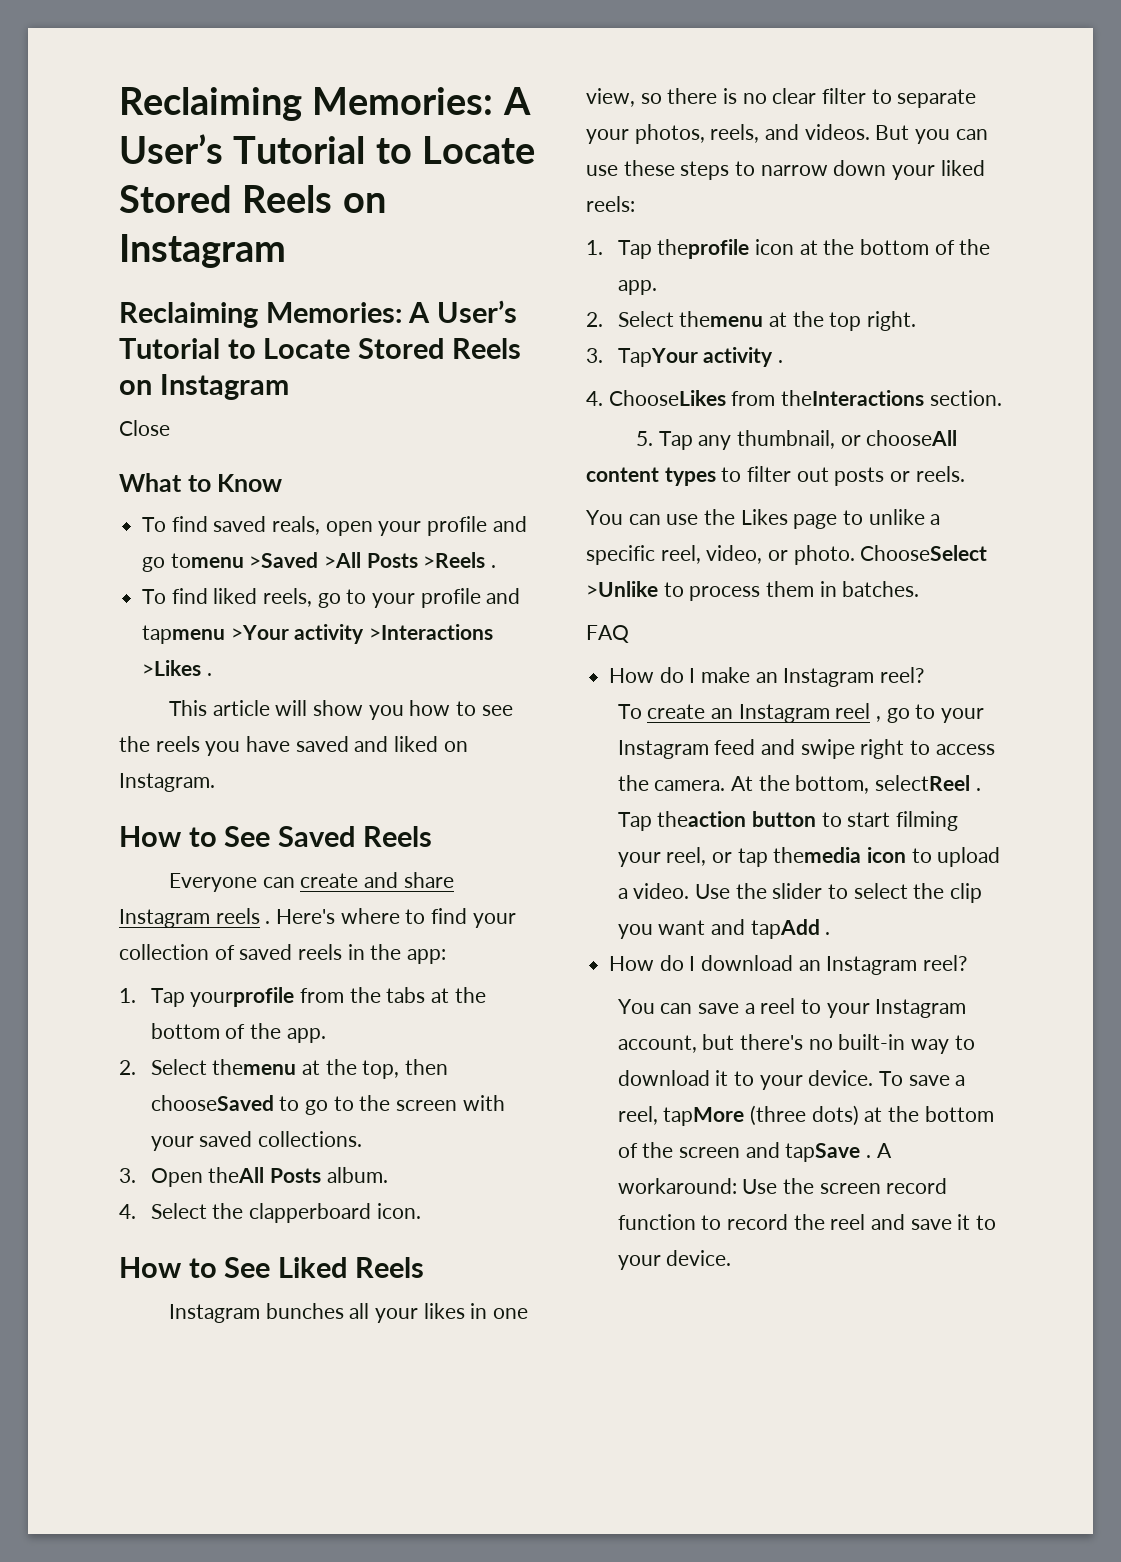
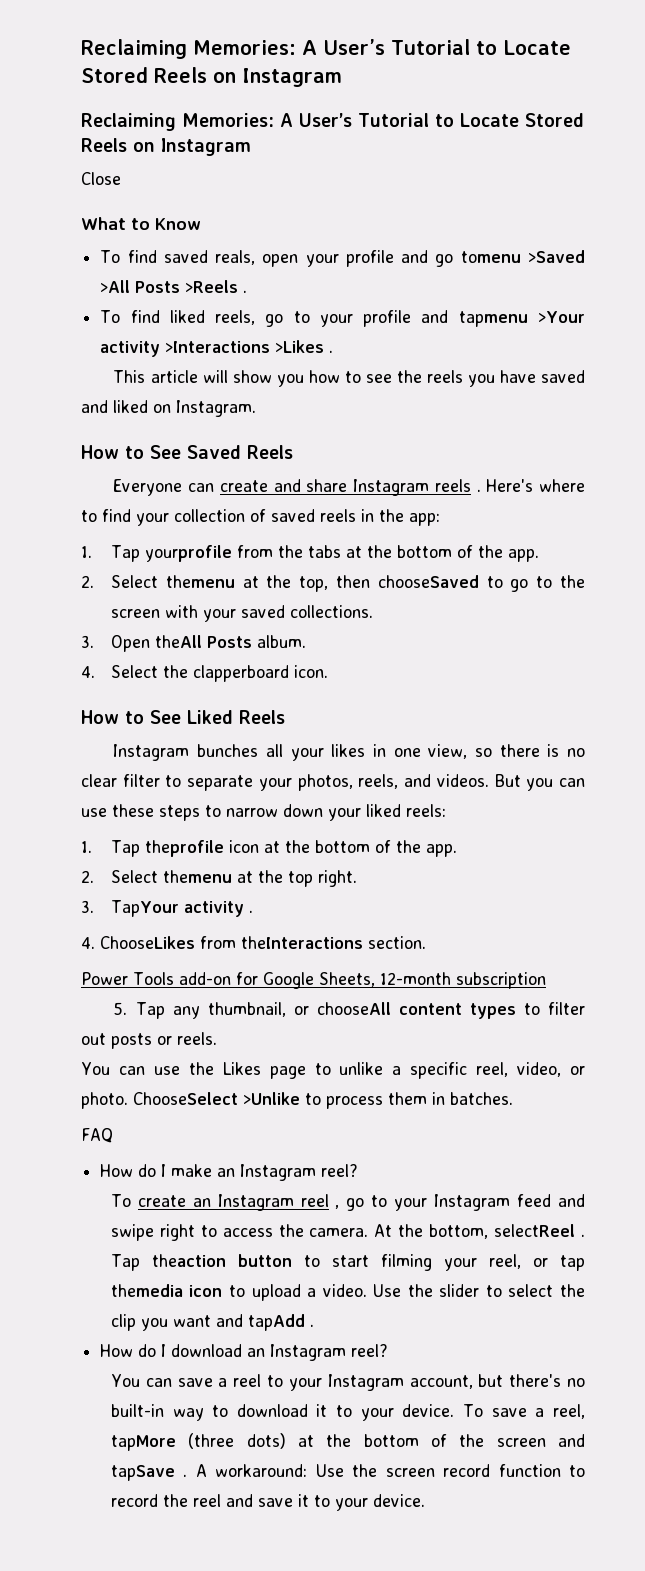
+ Power Tools add-on for Google Sheets, 12-month subscription

